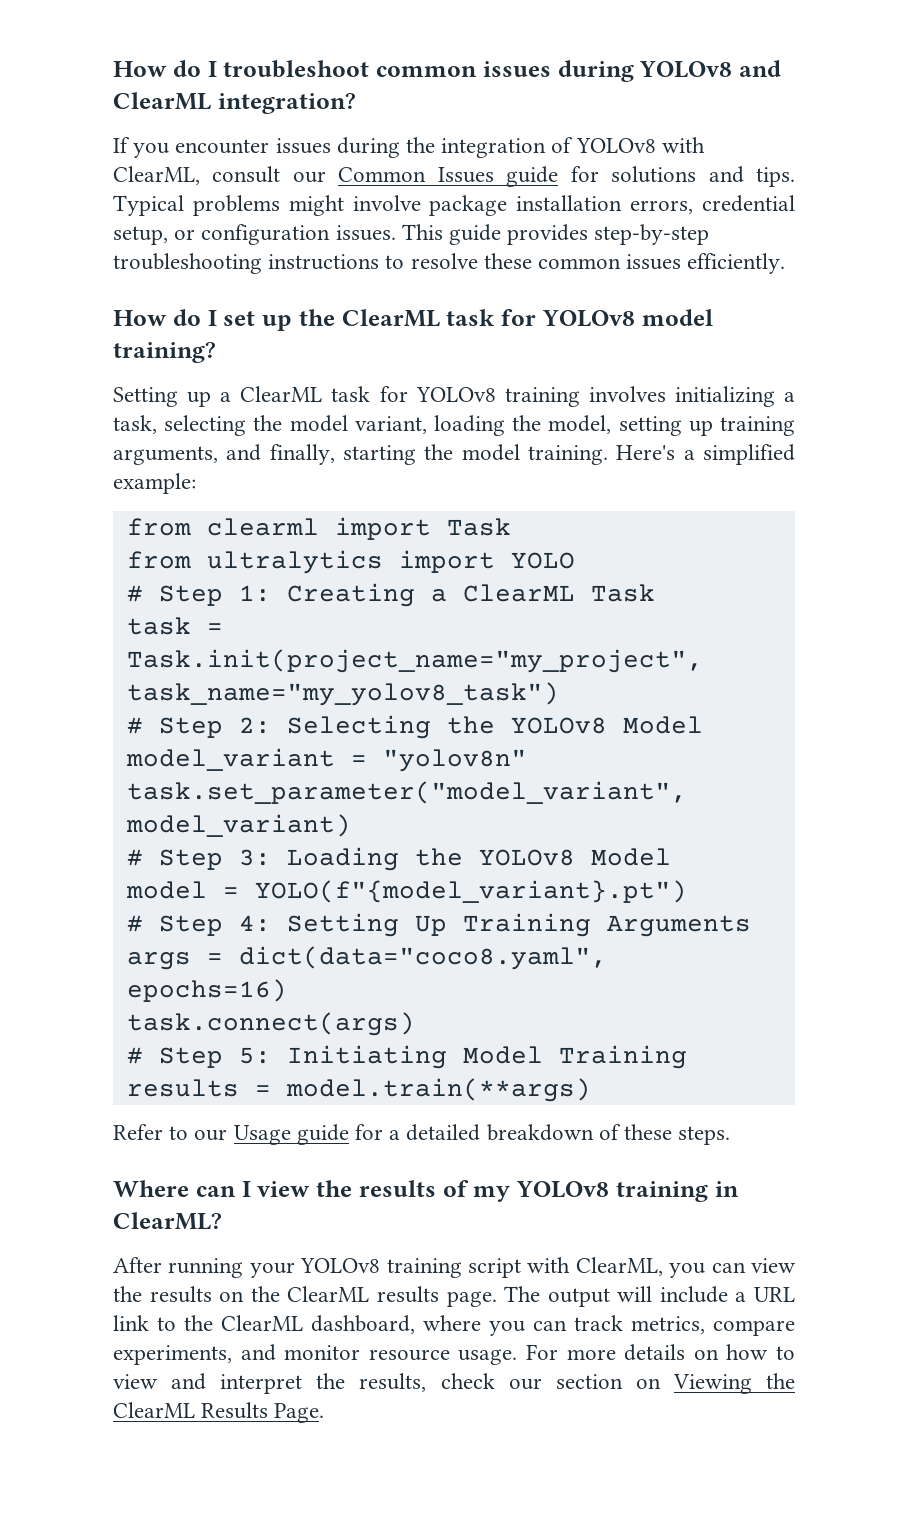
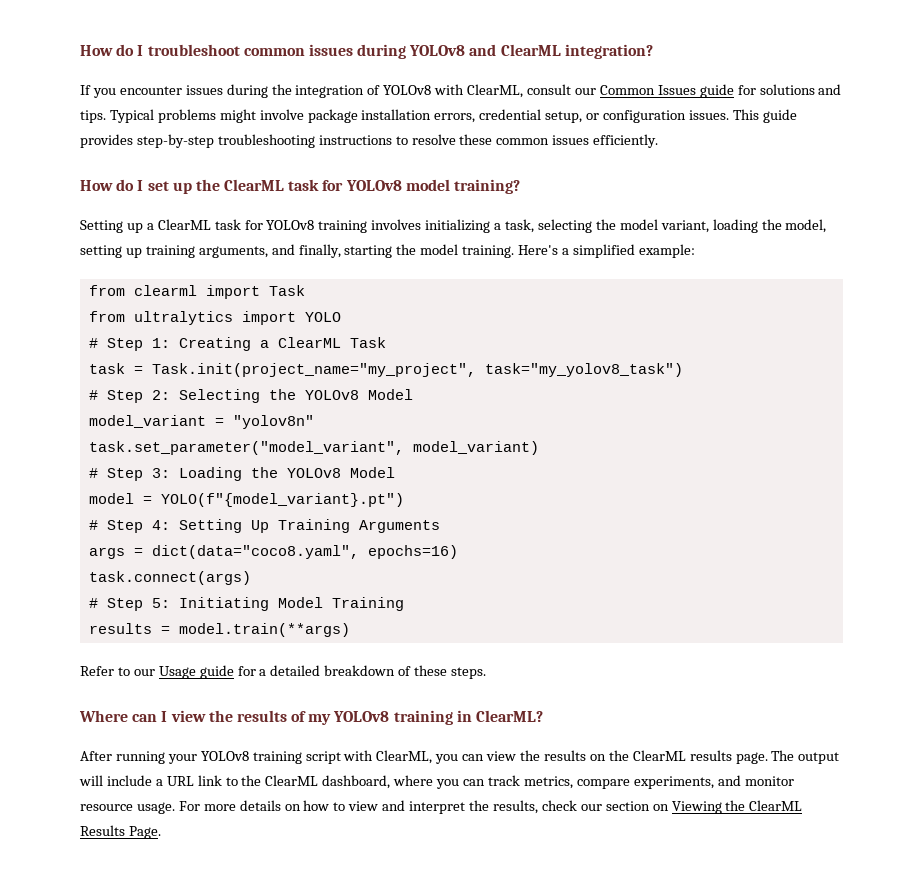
- task = Task.init(project_name="my_project", task_name="my_yolov8_task")
+ task = Task.init(project_name="my_project", task="my_yolov8_task")

